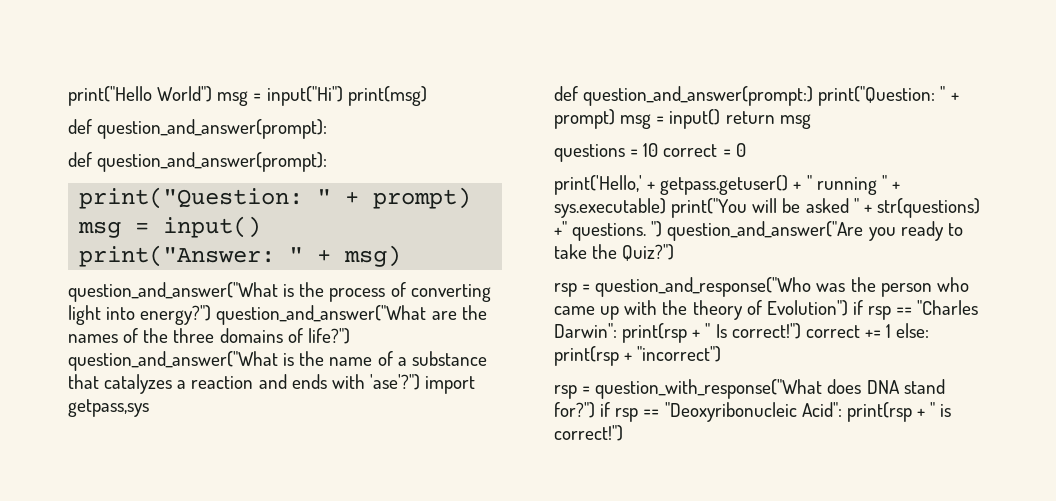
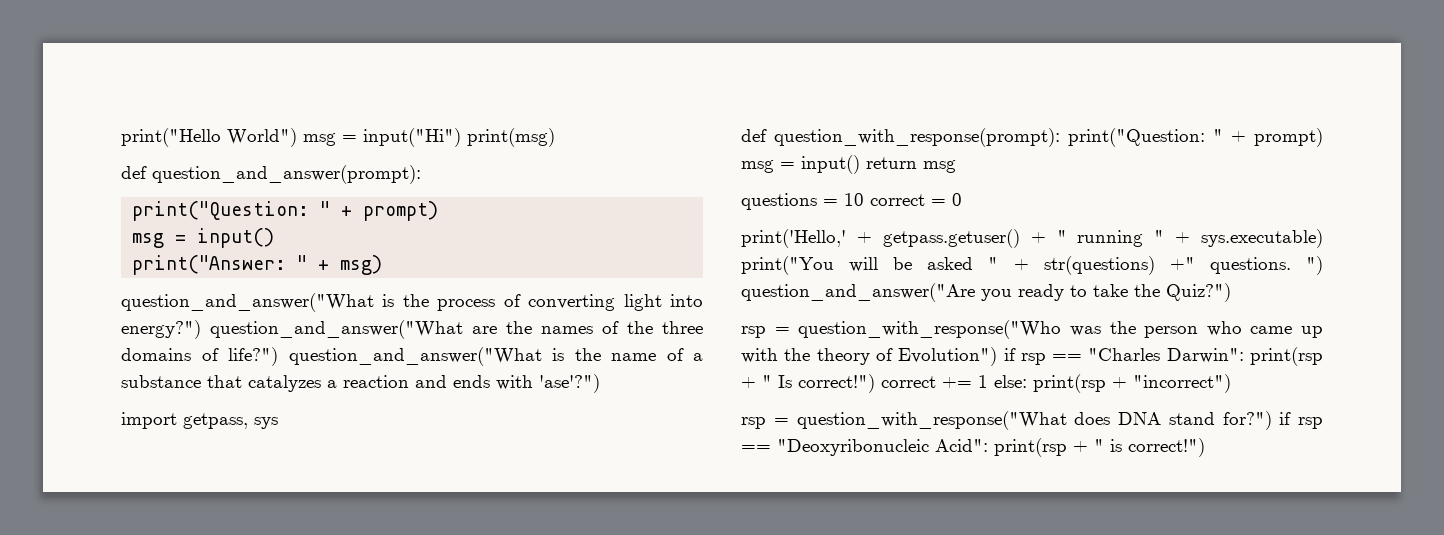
  print("Hello World") msg = input("Hi") print(msg)
- def question_and_answer(prompt):
- question_and_answer("What is the process of converting light into energy?") question_and_answer("What are the names of the three domains of life?") question_and_answer("What is the name of a substance that catalyzes a reaction and ends with 'ase'?") import getpass,sys
- def question_and_answer(prompt:) print("Question: " + prompt) msg = input() return msg
+ question_and_answer("What is the process of converting light into energy?") question_and_answer("What are the names of the three domains of life?") question_and_answer("What is the name of a substance that catalyzes a reaction and ends with 'ase'?")
+ import getpass, sys
+ def question_with_response(prompt): print("Question: " + prompt) msg = input() return msg
- rsp = question_and_response("Who was the person who came up with the theory of Evolution") if rsp == "Charles Darwin": print(rsp + " Is correct!") correct += 1 else: print(rsp + "incorrect")
+ rsp = question_with_response("Who was the person who came up with the theory of Evolution") if rsp == "Charles Darwin": print(rsp + " Is correct!") correct += 1 else: print(rsp + "incorrect")

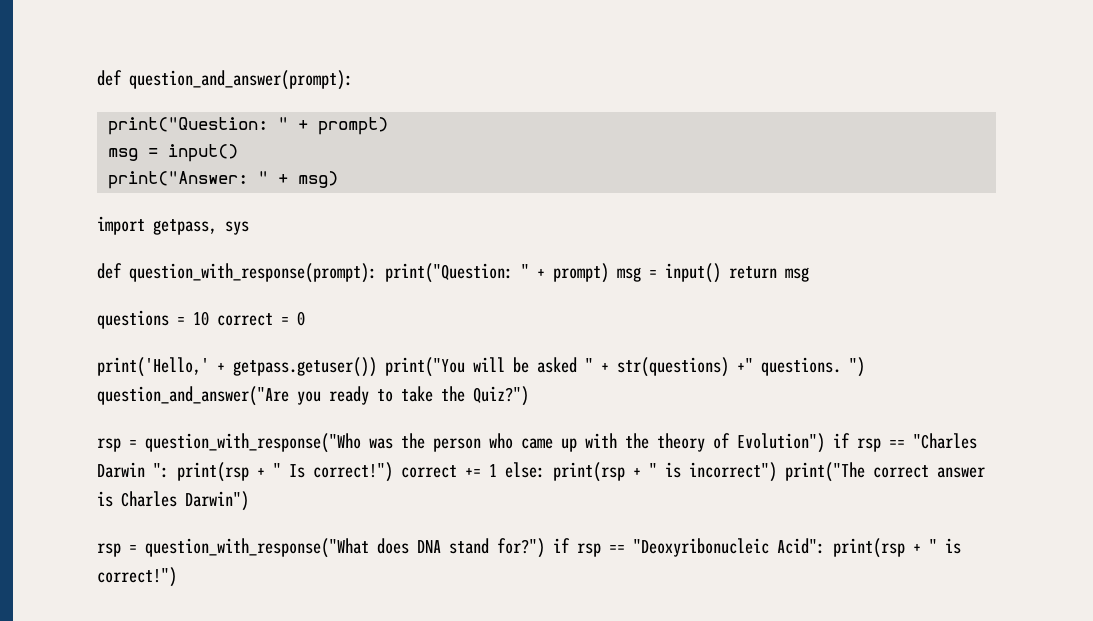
- print("Hello World") msg = input("Hi") print(msg)
- question_and_answer("What is the process of converting light into energy?") question_and_answer("What are the names of the three domains of life?") question_and_answer("What is the name of a substance that catalyzes a reaction and ends with 'ase'?")
- print('Hello,' + getpass.getuser() + " running " + sys.executable) print("You will be asked " + str(questions) +" questions.
+ print('Hello,' + getpass.getuser()) print("You will be asked " + str(questions) +" questions.
- rsp = question_with_response("Who was the person who came up with the theory of Evolution") if rsp == "Charles Darwin": print(rsp + " Is correct!") correct += 1 else: print(rsp + "incorrect")
+ rsp = question_with_response("Who was the person who came up with the theory of Evolution") if rsp == "Charles Darwin ": print(rsp + " Is correct!") correct += 1 else: print(rsp + " is incorrect") print("The correct answer is Charles Darwin")

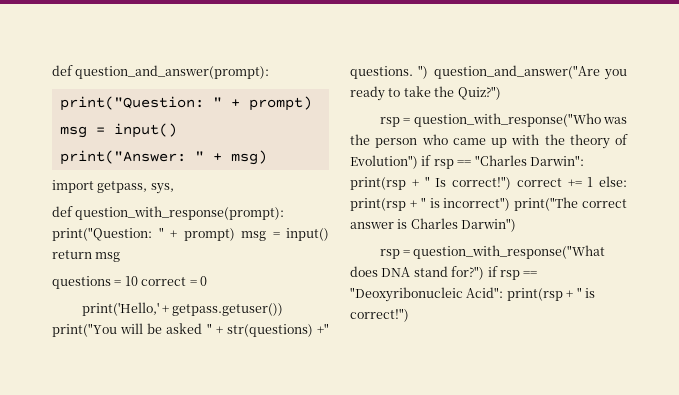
- import getpass, sys
+ import getpass, sys,
- rsp = question_with_response("Who was the person who came up with the theory of Evolution") if rsp == "Charles Darwin ": print(rsp + " Is correct!") correct += 1 else: print(rsp + " is incorrect") print("The correct answer is Charles Darwin")
+ rsp = question_with_response("Who was the person who came up with the theory of Evolution") if rsp == "Charles Darwin": print(rsp + " Is correct!") correct += 1 else: print(rsp + " is incorrect") print("The correct answer is Charles Darwin")

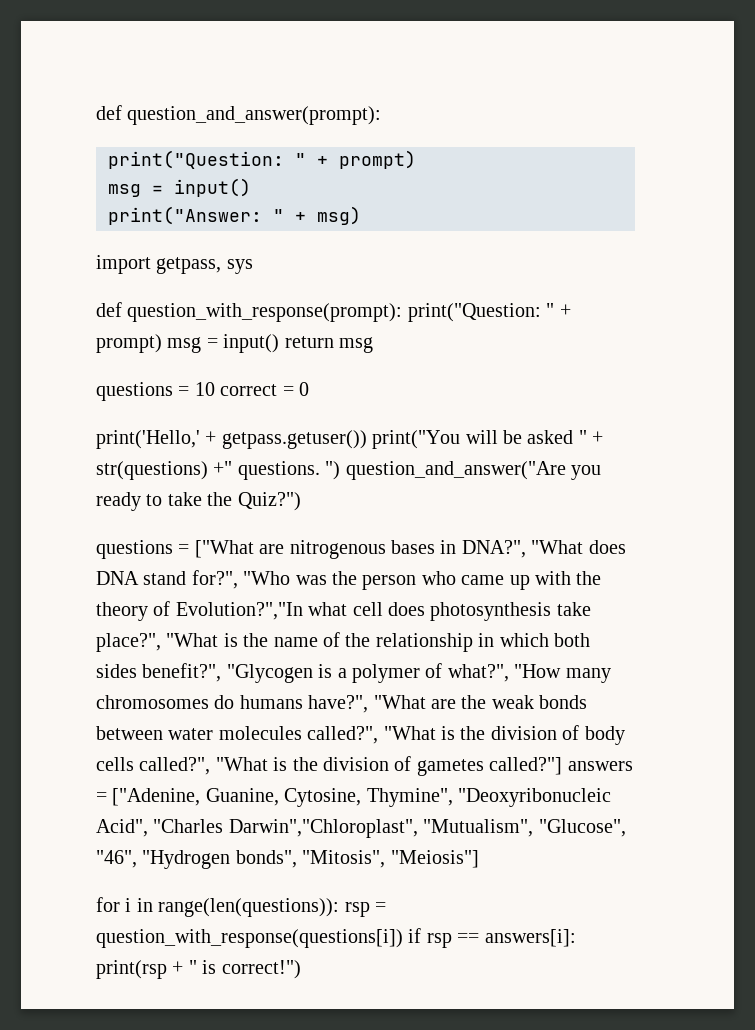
- import getpass, sys,
+ import getpass, sys
- rsp = question_with_response("Who was the person who came up with the theory of Evolution") if rsp == "Charles Darwin": print(rsp + " Is correct!") correct += 1 else: print(rsp + " is incorrect") print("The correct answer is Charles Darwin")
- rsp = question_with_response("What does DNA stand for?") if rsp == "Deoxyribonucleic Acid": print(rsp + " is correct!")
+ questions = ["What are nitrogenous bases in DNA?", "What does DNA stand for?", "Who was the person who came up with the theory of Evolution?","In what cell does photosynthesis take place?", "What is the name of the relationship in which both sides benefit?", "Glycogen is a polymer of what?", "How many chromosomes do humans have?", "What are the weak bonds between water molecules called?", "What is the division of body cells called?", "What is the division of gametes called?"] answers = ["Adenine, Guanine, Cytosine, Thymine", "Deoxyribonucleic Acid", "Charles Darwin","Chloroplast", "Mutualism", "Glucose", "46", "Hydrogen bonds", "Mitosis", "Meiosis"]
+ for i in range(len(questions)): rsp = question_with_response(questions[i]) if rsp == answers[i]: print(rsp + " is correct!")

